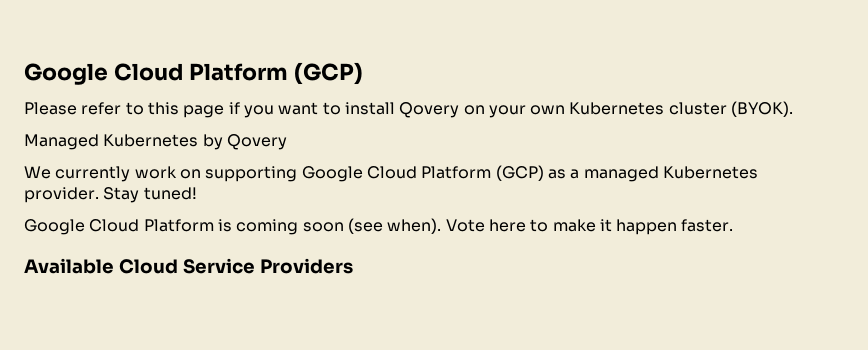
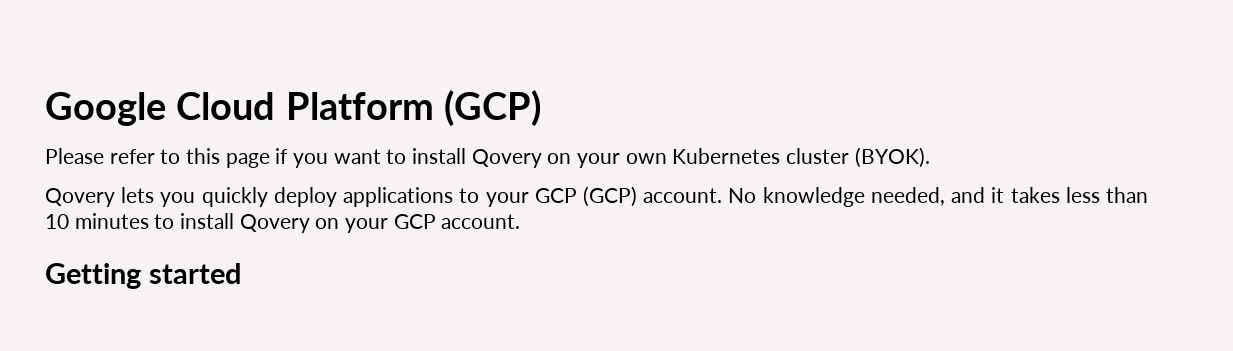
- Managed Kubernetes by Qovery
- We currently work on supporting Google Cloud Platform (GCP) as a managed Kubernetes provider. Stay tuned!
- Google Cloud Platform is coming soon (see when). Vote here to make it happen faster.
- Available Cloud Service Providers
+ Qovery lets you quickly deploy applications to your GCP (GCP) account. No knowledge needed, and it takes less than 10 minutes to install Qovery on your GCP account.
+ Getting started

